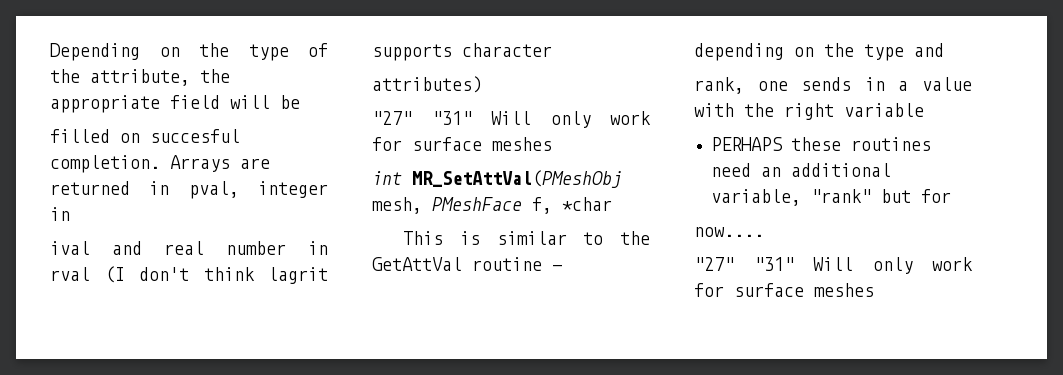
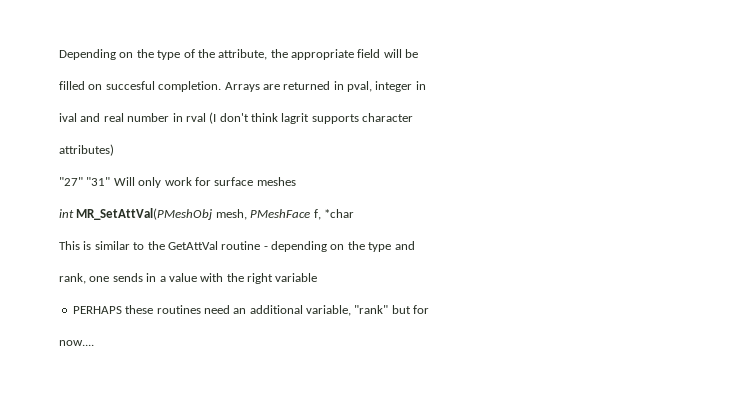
  now....
- "27" "31" Will only work for surface meshes

